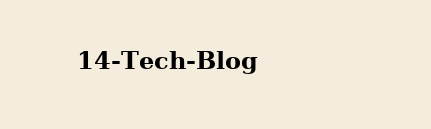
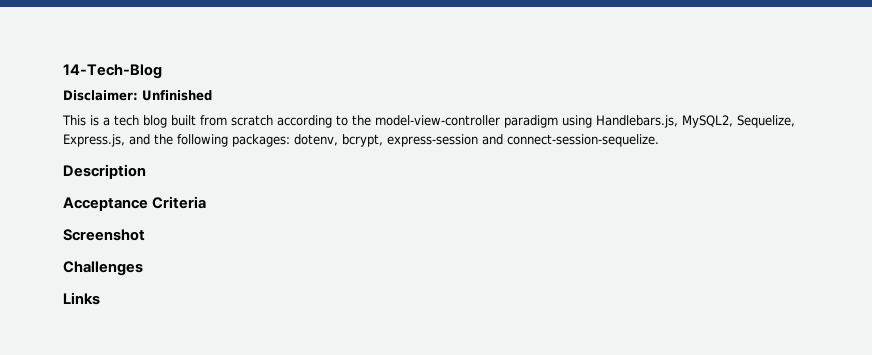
+ Disclaimer: Unfinished
+ This is a tech blog built from scratch according to the model-view-controller paradigm using Handlebars.js, MySQL2, Sequelize, Express.js, and the following packages: dotenv, bcrypt, express-session and connect-session-sequelize.
+ Description
+ Acceptance Criteria
+ Screenshot
+ Challenges
+ Links

